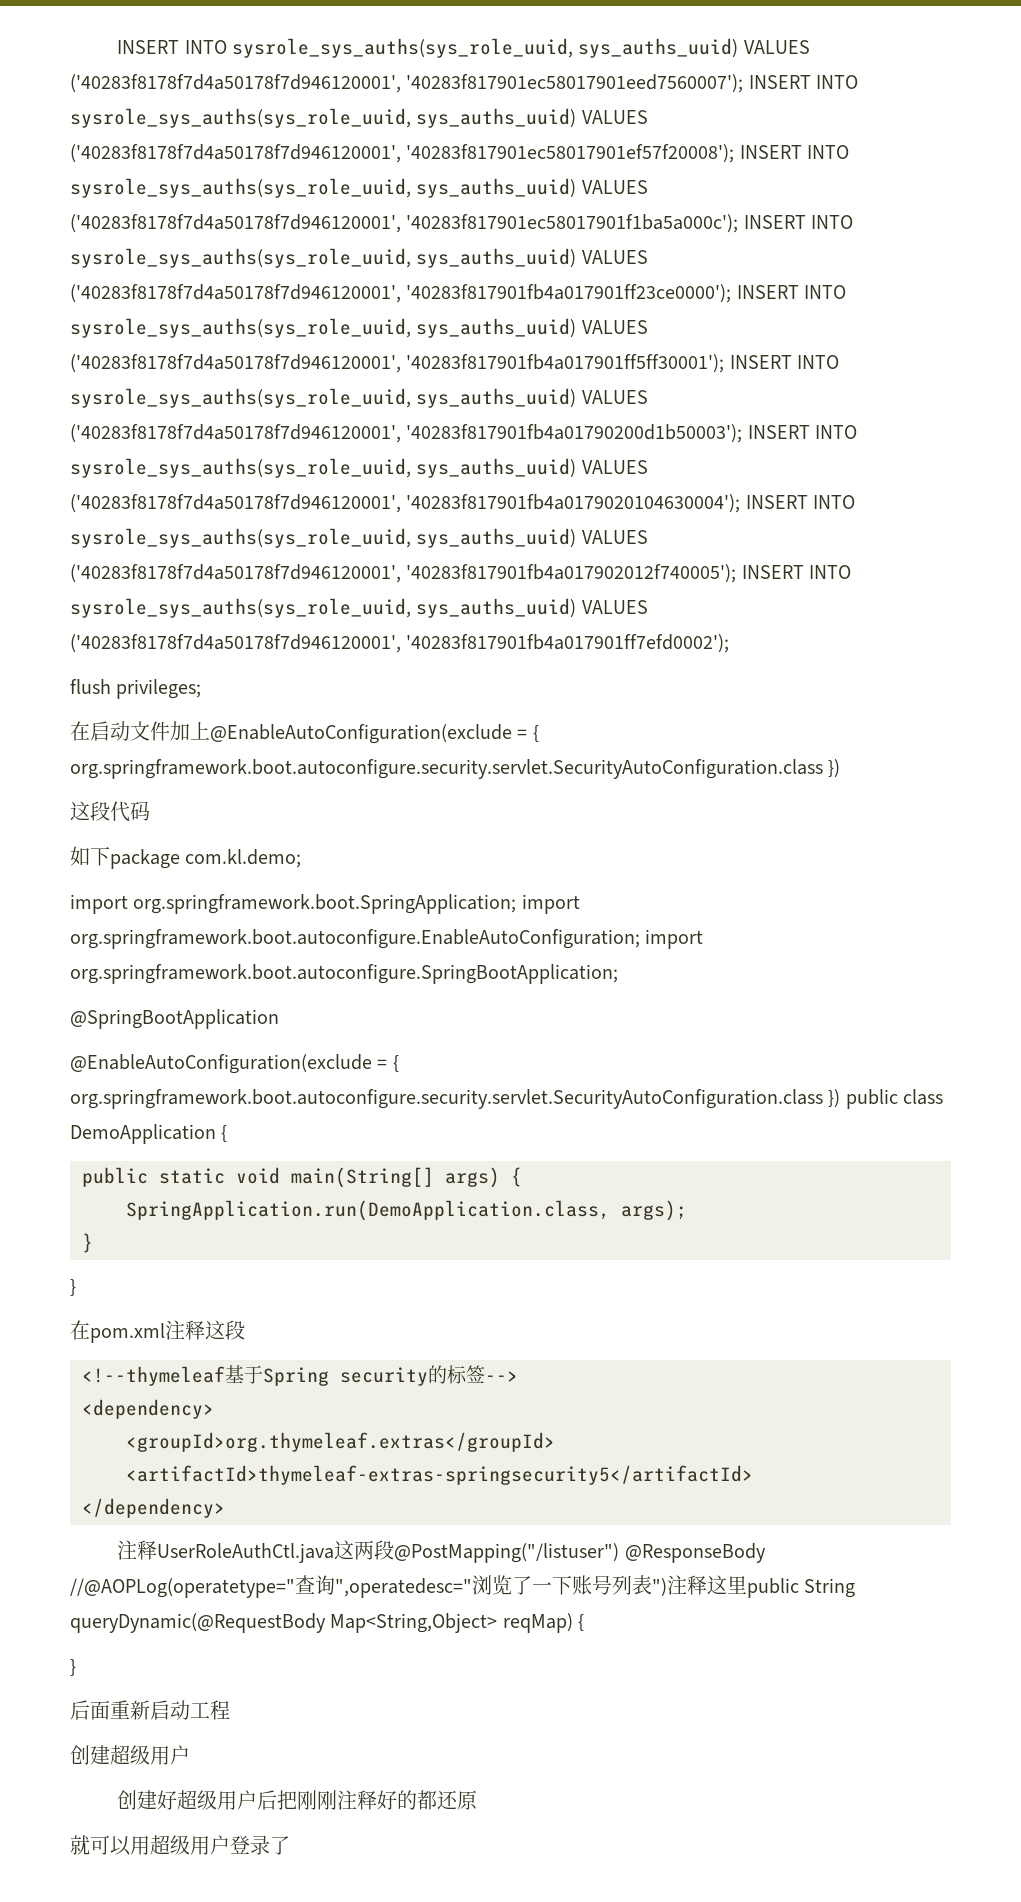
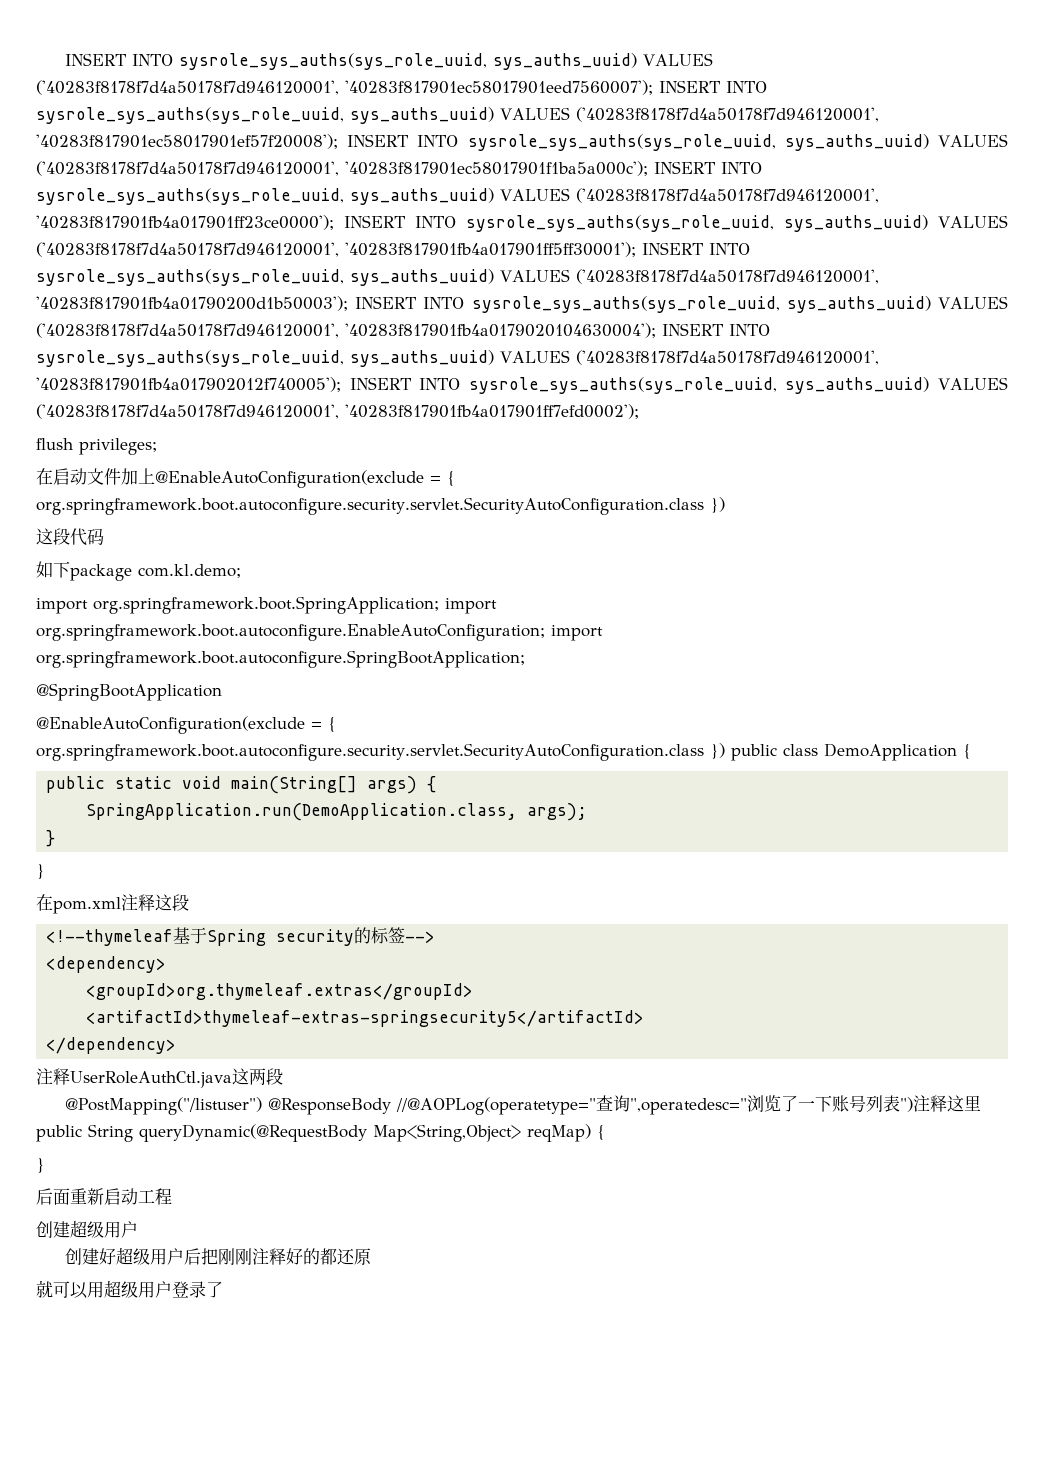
- 注释UserRoleAuthCtl.java这两段@PostMapping("/listuser") @ResponseBody //@AOPLog(operatetype="查询",operatedesc="浏览了一下账号列表")注释这里public String queryDynamic(@RequestBody Map<String,Object> reqMap) {
+ 注释UserRoleAuthCtl.java这两段
+ @PostMapping("/listuser") @ResponseBody //@AOPLog(operatetype="查询",operatedesc="浏览了一下账号列表")注释这里public String queryDynamic(@RequestBody Map<String,Object> reqMap) {

